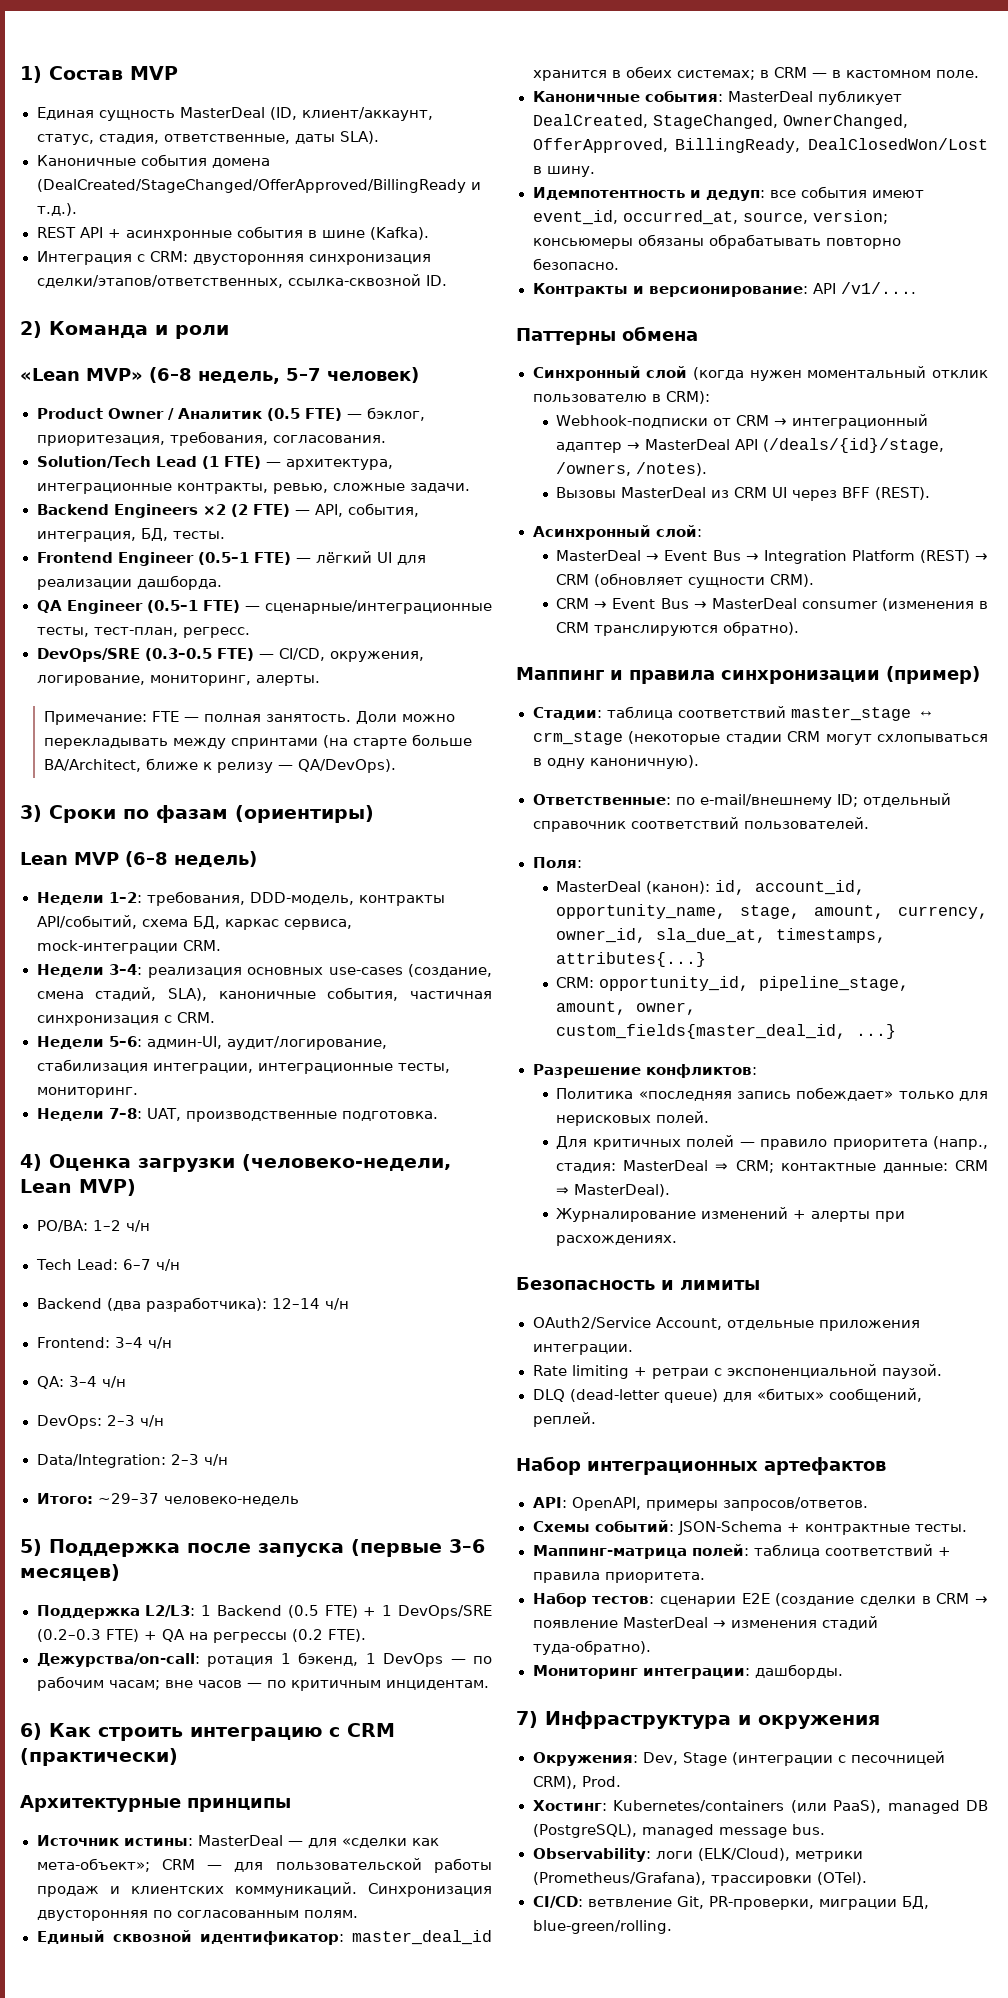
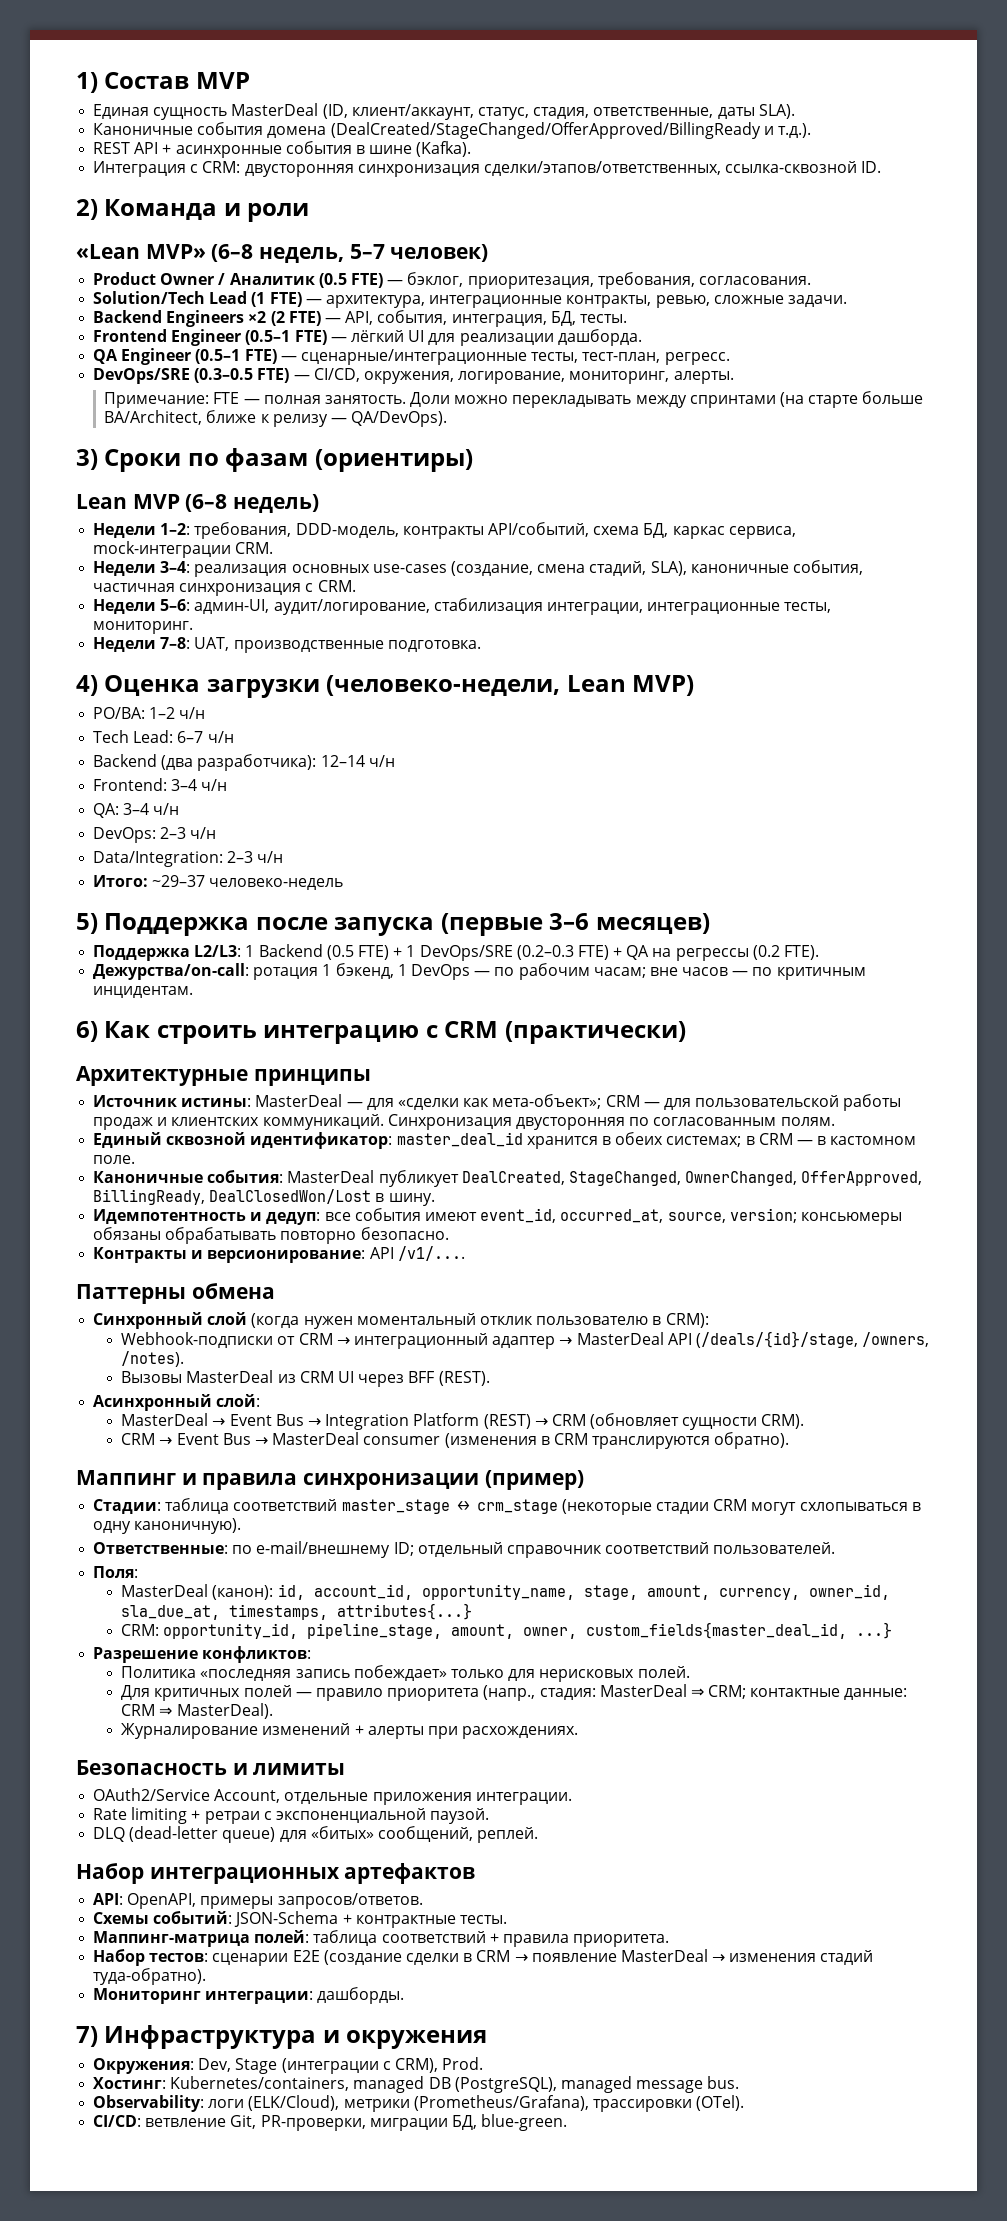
- Окружения: Dev, Stage (интеграции с песочницей CRM), Prod.
+ Окружения: Dev, Stage (интеграции с CRM), Prod.
- Хостинг: Kubernetes/containers (или PaaS), managed DB (PostgreSQL), managed message bus.
+ Хостинг: Kubernetes/containers, managed DB (PostgreSQL), managed message bus.
- CI/CD: ветвление Git, PR-проверки, миграции БД, blue-green/rolling.
+ CI/CD: ветвление Git, PR-проверки, миграции БД, blue-green.

